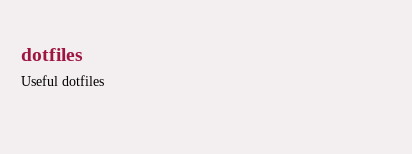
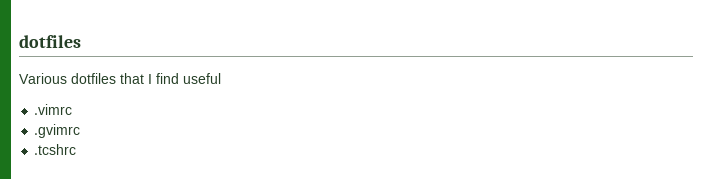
- Useful dotfiles
+ Various dotfiles that I find useful
+ .vimrc
+ .gvimrc
+ .tcshrc

